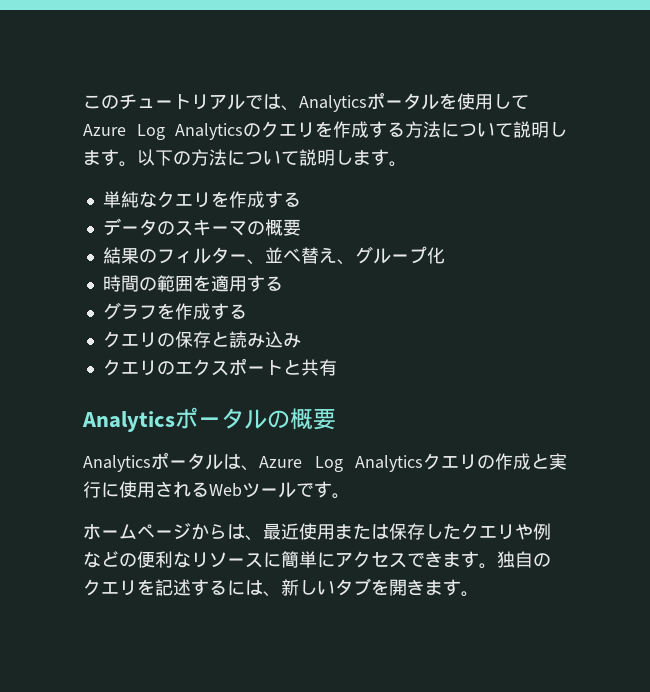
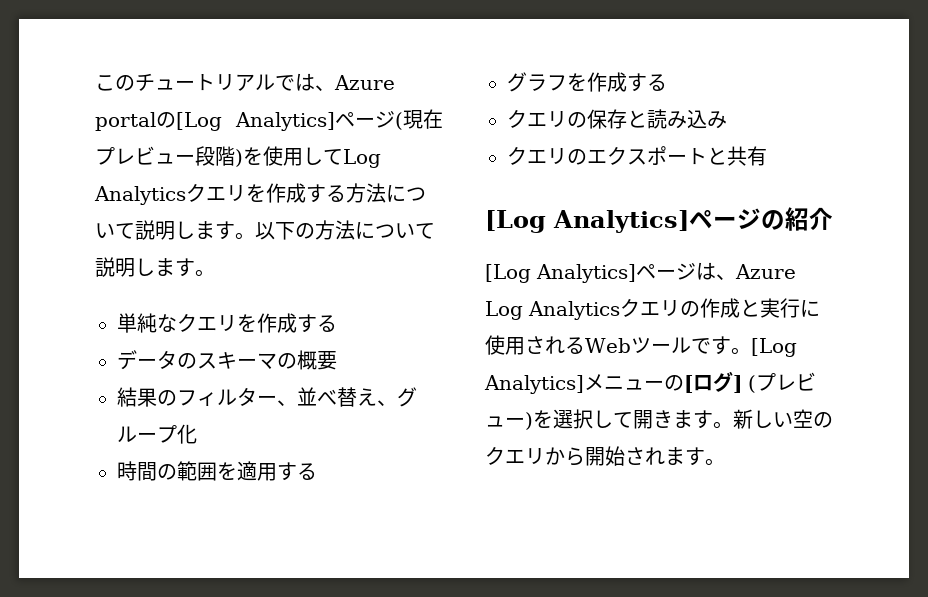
- このチュートリアルでは、Analyticsポータルを使用してAzure Log Analyticsのクエリを作成する方法について説明します。
+ このチュートリアルでは、Azure portalの[Log Analytics]ページ(現在プレビュー段階)を使用してLog Analyticsクエリを作成する方法について説明します。
- Analyticsポータルの概要
- Analyticsポータルは、Azure Log Analyticsクエリの作成と実行に使用されるWebツールです。
- ホームページからは、最近使用または保存したクエリや例などの便利なリソースに簡単にアクセスできます。独自のクエリを記述するには、新しいタブを開きます。
+ [Log Analytics]ページの紹介
+ [Log Analytics]ページは、Azure Log Analyticsクエリの作成と実行に使用されるWebツールです。[Log Analytics]メニューの[ログ] (プレビュー)を選択して開きます。新しい空のクエリから開始されます。

